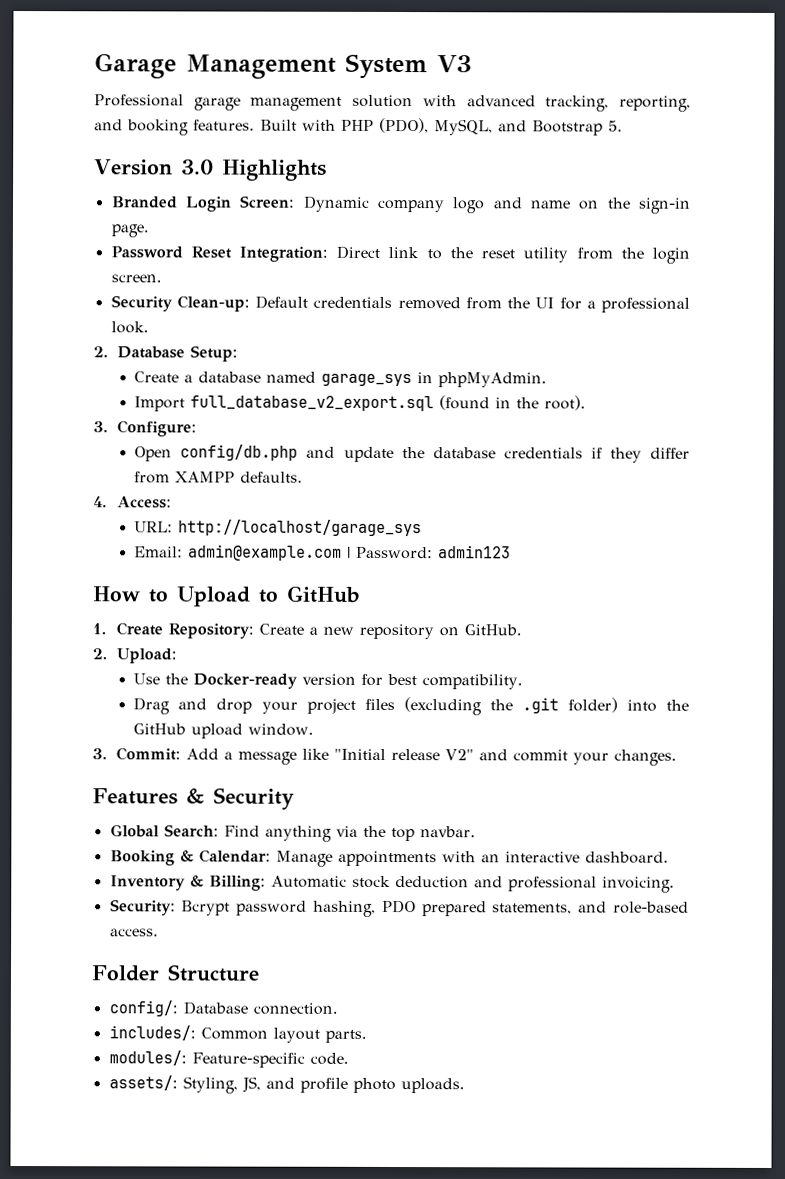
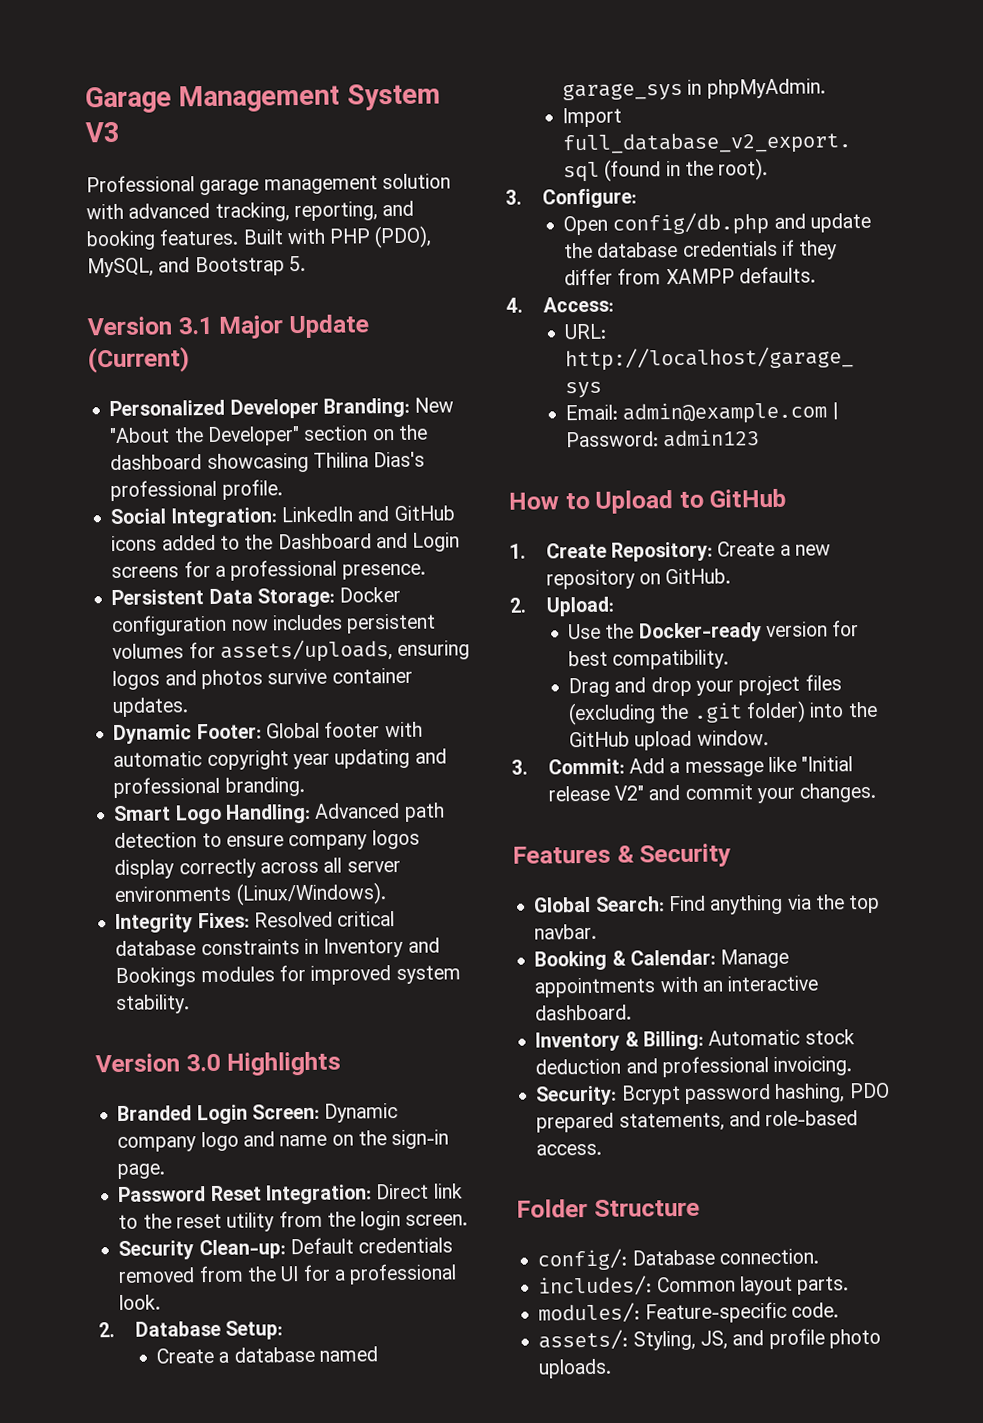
+ Version 3.1 Major Update (Current)
+ Personalized Developer Branding: New "About the Developer" section on the dashboard showcasing Thilina Dias's professional profile.
+ Social Integration: LinkedIn and GitHub icons added to the Dashboard and Login screens for a professional presence.
+ Persistent Data Storage: Docker configuration now includes persistent volumes for assets/uploads, ensuring logos and photos survive container updates.
+ Dynamic Footer: Global footer with automatic copyright year updating and professional branding.
+ Smart Logo Handling: Advanced path detection to ensure company logos display correctly across all server environments (Linux/Windows).
+ Integrity Fixes: Resolved critical database constraints in Inventory and Bookings modules for improved system stability.

